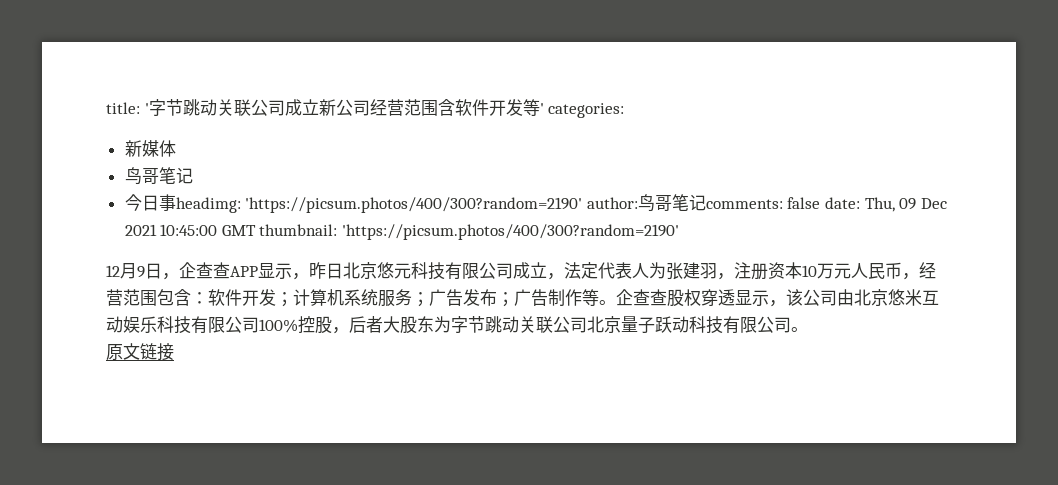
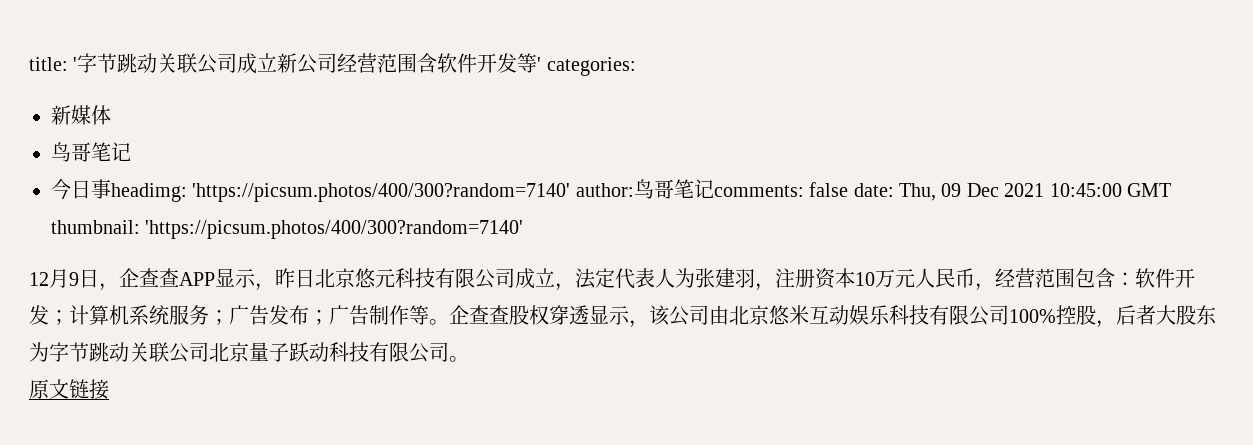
- 今日事headimg: 'https://picsum.photos/400/300?random=2190' author:鸟哥笔记comments: false date: Thu, 09 Dec 2021 10:45:00 GMT thumbnail: 'https://picsum.photos/400/300?random=2190'
+ 今日事headimg: 'https://picsum.photos/400/300?random=7140' author:鸟哥笔记comments: false date: Thu, 09 Dec 2021 10:45:00 GMT thumbnail: 'https://picsum.photos/400/300?random=7140'

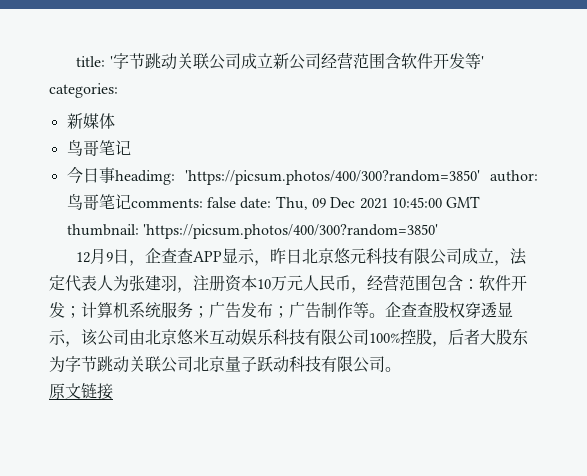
- 今日事headimg: 'https://picsum.photos/400/300?random=7140' author:鸟哥笔记comments: false date: Thu, 09 Dec 2021 10:45:00 GMT thumbnail: 'https://picsum.photos/400/300?random=7140'
+ 今日事headimg: 'https://picsum.photos/400/300?random=3850' author:鸟哥笔记comments: false date: Thu, 09 Dec 2021 10:45:00 GMT thumbnail: 'https://picsum.photos/400/300?random=3850'

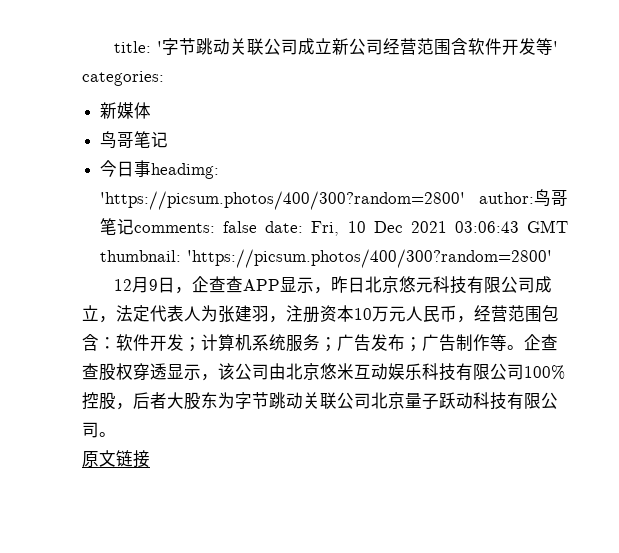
- 今日事headimg: 'https://picsum.photos/400/300?random=3850' author:鸟哥笔记comments: false date: Thu, 09 Dec 2021 10:45:00 GMT thumbnail: 'https://picsum.photos/400/300?random=3850'
+ 今日事headimg: 'https://picsum.photos/400/300?random=2800' author:鸟哥笔记comments: false date: Fri, 10 Dec 2021 03:06:43 GMT thumbnail: 'https://picsum.photos/400/300?random=2800'

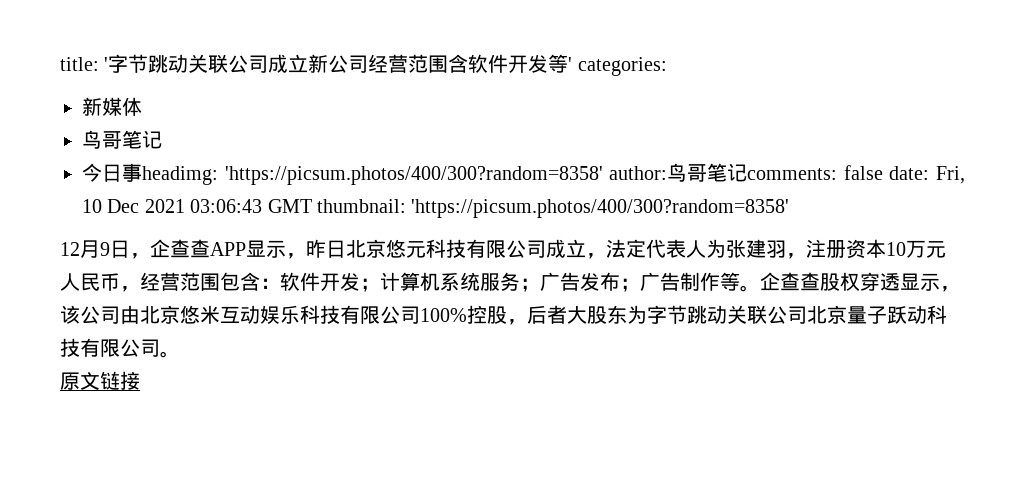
- 今日事headimg: 'https://picsum.photos/400/300?random=2800' author:鸟哥笔记comments: false date: Fri, 10 Dec 2021 03:06:43 GMT thumbnail: 'https://picsum.photos/400/300?random=2800'
+ 今日事headimg: 'https://picsum.photos/400/300?random=8358' author:鸟哥笔记comments: false date: Fri, 10 Dec 2021 03:06:43 GMT thumbnail: 'https://picsum.photos/400/300?random=8358'

